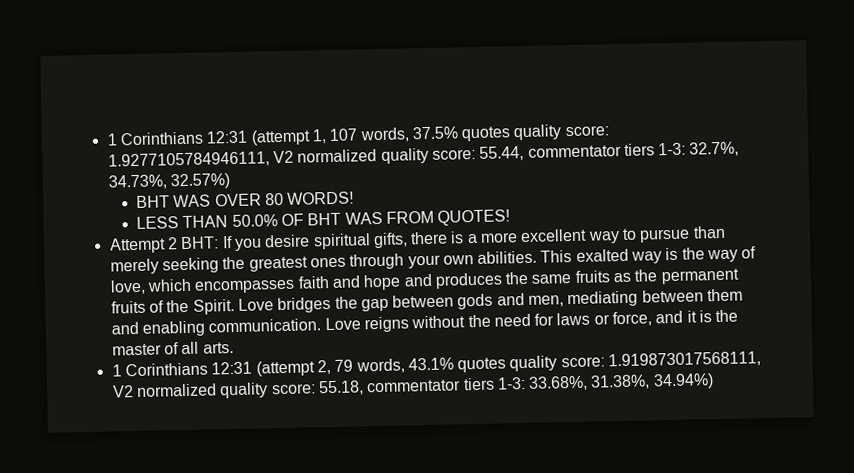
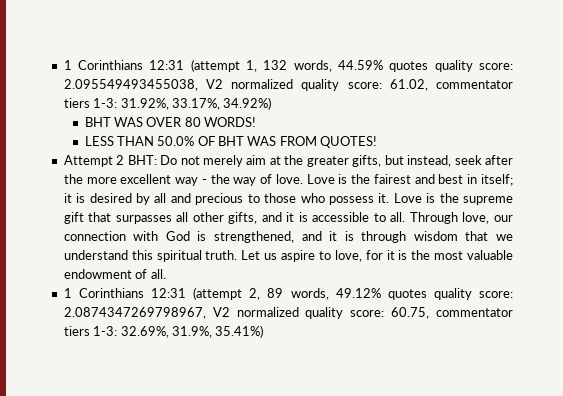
- 1 Corinthians 12:31 (attempt 1, 107 words, 37.5% quotes quality score: 1.9277105784946111, V2 normalized quality score: 55.44, commentator tiers 1-3: 32.7%, 34.73%, 32.57%)
+ 1 Corinthians 12:31 (attempt 1, 132 words, 44.59% quotes quality score: 2.095549493455038, V2 normalized quality score: 61.02, commentator tiers 1-3: 31.92%, 33.17%, 34.92%)
- Attempt 2 BHT: If you desire spiritual gifts, there is a more excellent way to pursue than merely seeking the greatest ones through your own abilities. This exalted way is the way of love, which encompasses faith and hope and produces the same fruits as the permanent fruits of the Spirit. Love bridges the gap between gods and men, mediating between them and enabling communication. Love reigns without the need for laws or force, and it is the master of all arts.
+ Attempt 2 BHT: Do not merely aim at the greater gifts, but instead, seek after the more excellent way - the way of love. Love is the fairest and best in itself; it is desired by all and precious to those who possess it. Love is the supreme gift that surpasses all other gifts, and it is accessible to all. Through love, our connection with God is strengthened, and it is through wisdom that we understand this spiritual truth. Let us aspire to love, for it is the most valuable endowment of all.
- 1 Corinthians 12:31 (attempt 2, 79 words, 43.1% quotes quality score: 1.919873017568111, V2 normalized quality score: 55.18, commentator tiers 1-3: 33.68%, 31.38%, 34.94%)
+ 1 Corinthians 12:31 (attempt 2, 89 words, 49.12% quotes quality score: 2.0874347269798967, V2 normalized quality score: 60.75, commentator tiers 1-3: 32.69%, 31.9%, 35.41%)

